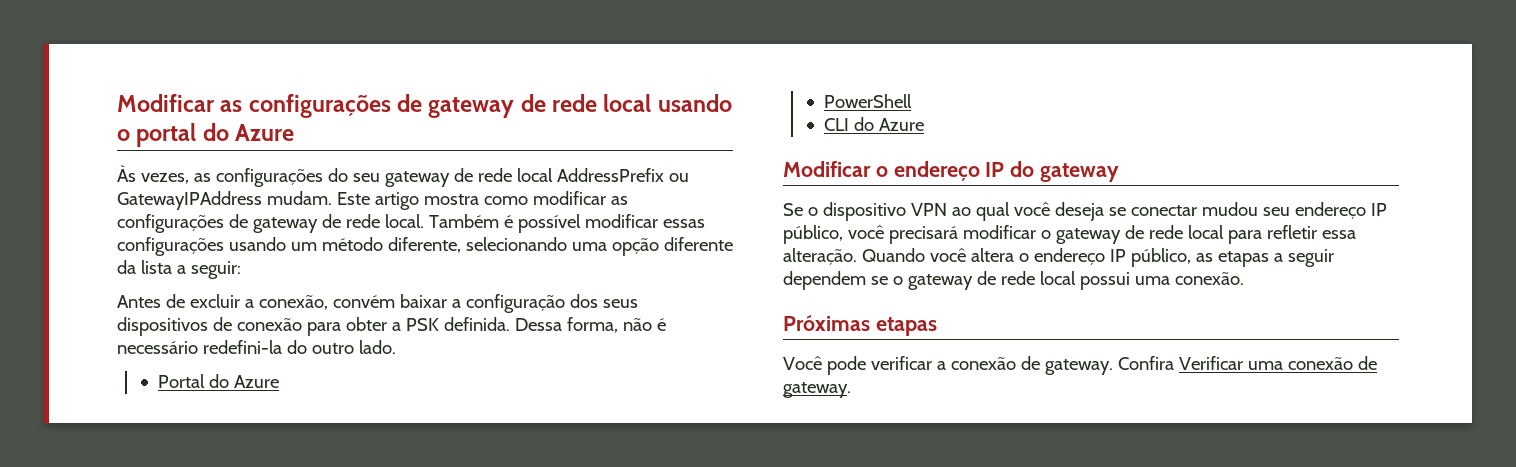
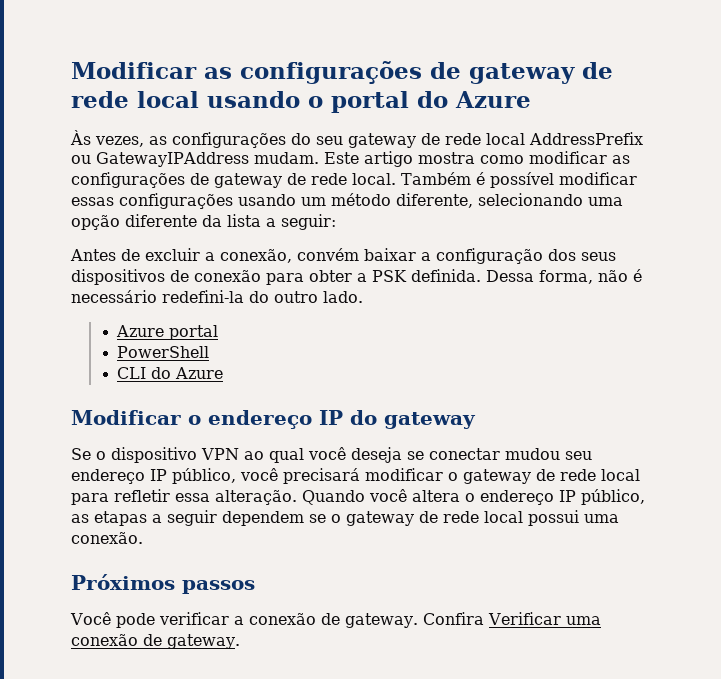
- Portal do Azure
+ Azure portal
- Próximas etapas
+ Próximos passos

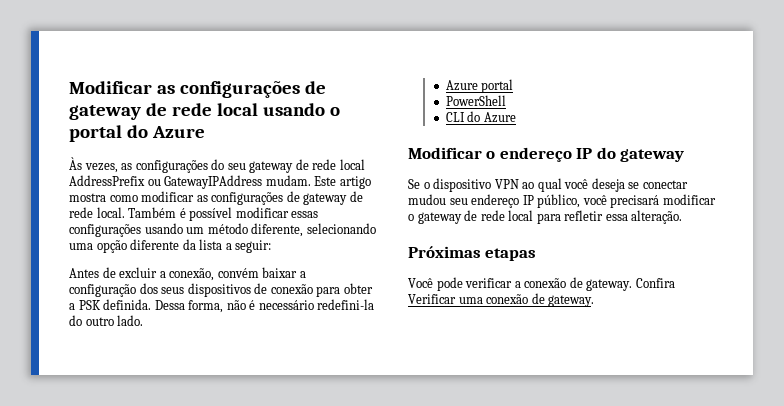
- Se o dispositivo VPN ao qual você deseja se conectar mudou seu endereço IP público, você precisará modificar o gateway de rede local para refletir essa alteração. Quando você altera o endereço IP público, as etapas a seguir dependem se o gateway de rede local possui uma conexão.
- Próximos passos
+ Se o dispositivo VPN ao qual você deseja se conectar mudou seu endereço IP público, você precisará modificar o gateway de rede local para refletir essa alteração.
+ Próximas etapas

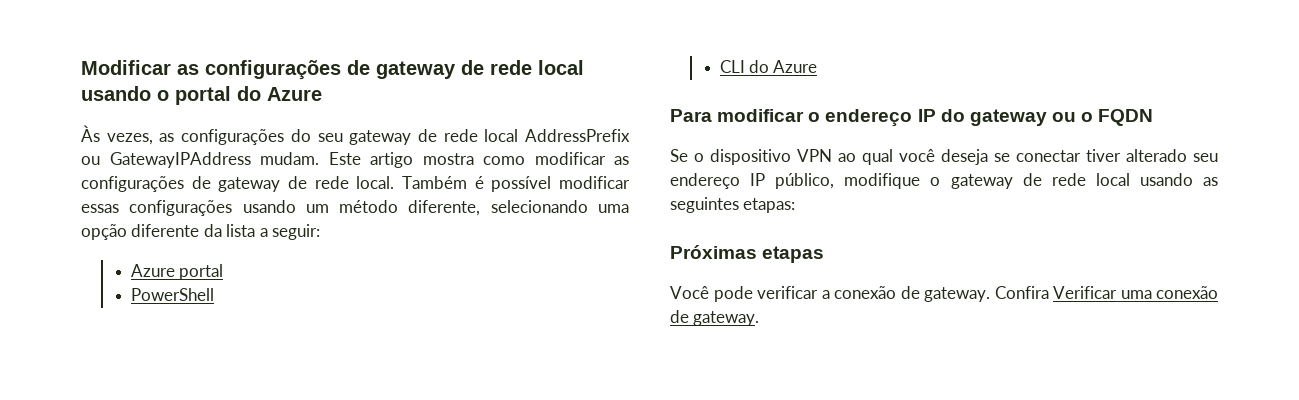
- Antes de excluir a conexão, convém baixar a configuração dos seus dispositivos de conexão para obter a PSK definida. Dessa forma, não é necessário redefini-la do outro lado.
- Modificar o endereço IP do gateway
+ Para modificar o endereço IP do gateway ou o FQDN
- Se o dispositivo VPN ao qual você deseja se conectar mudou seu endereço IP público, você precisará modificar o gateway de rede local para refletir essa alteração.
+ Se o dispositivo VPN ao qual você deseja se conectar tiver alterado seu endereço IP público, modifique o gateway de rede local usando as seguintes etapas:

